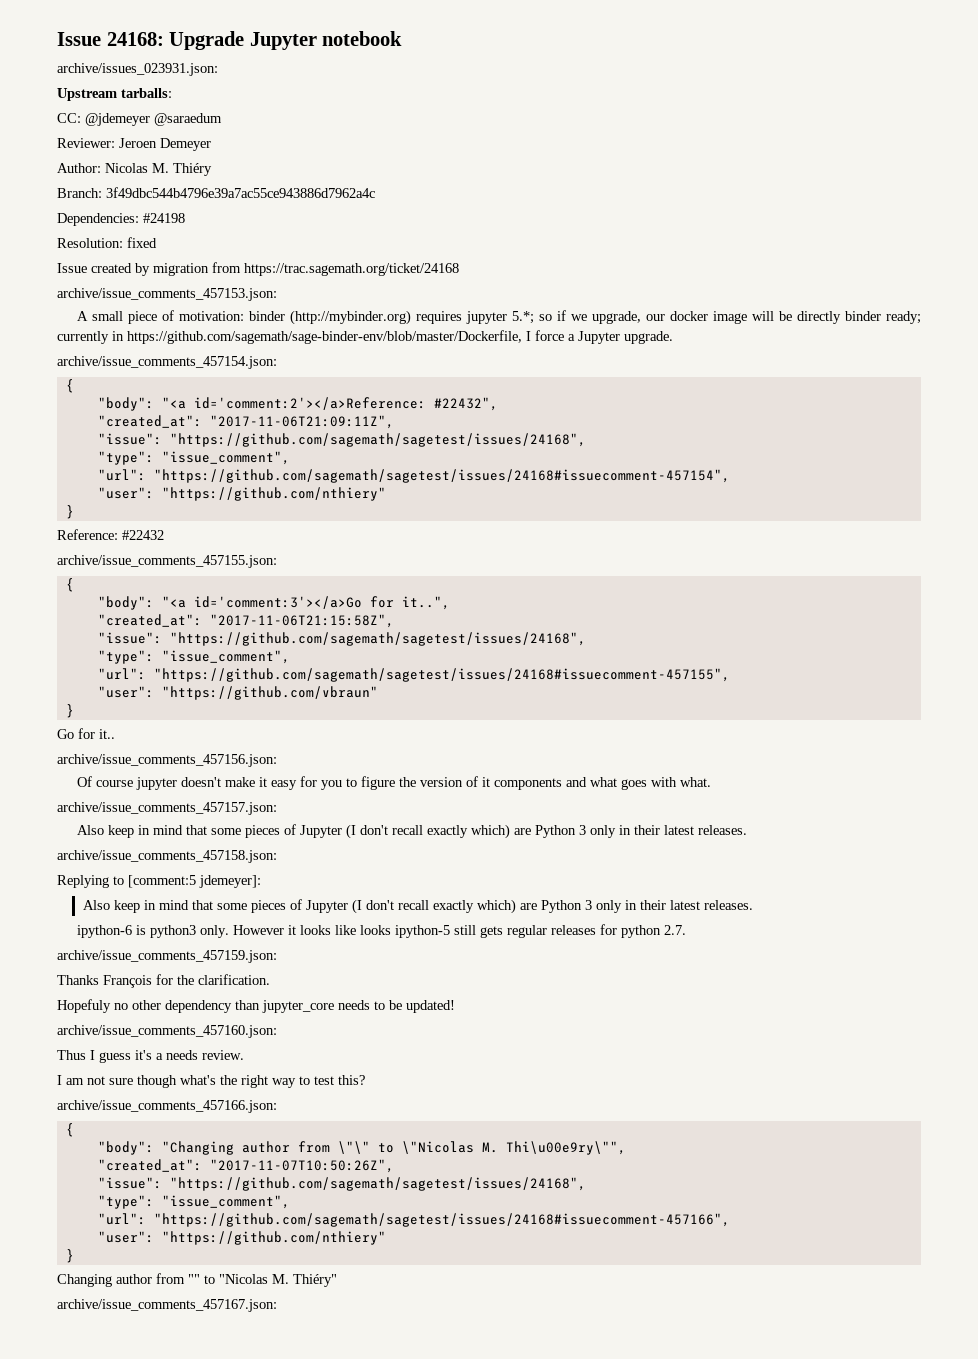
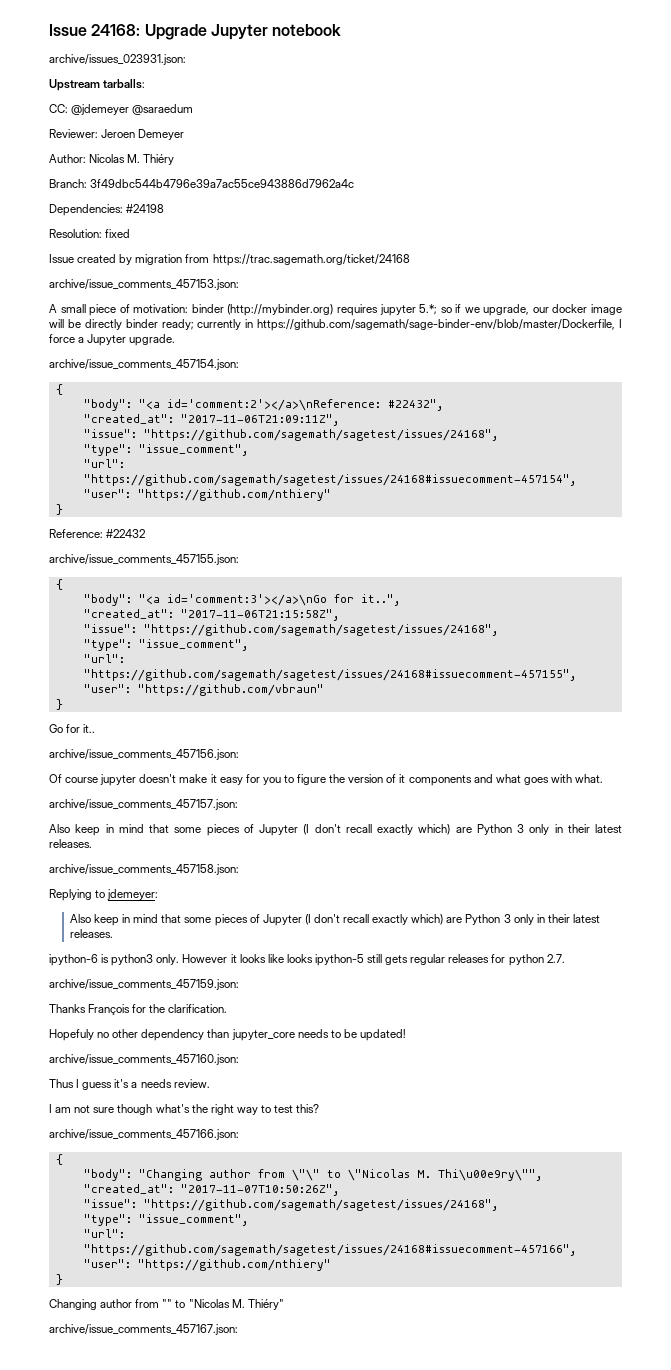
- "body": "<a id='comment:2'></a>Reference: #22432",
+ "body": "<a id='comment:2'></a>\nReference: #22432",
- "body": "<a id='comment:3'></a>Go for it..",
+ "body": "<a id='comment:3'></a>\nGo for it..",
- Replying to [comment:5 jdemeyer]:
+ Replying to jdemeyer:

